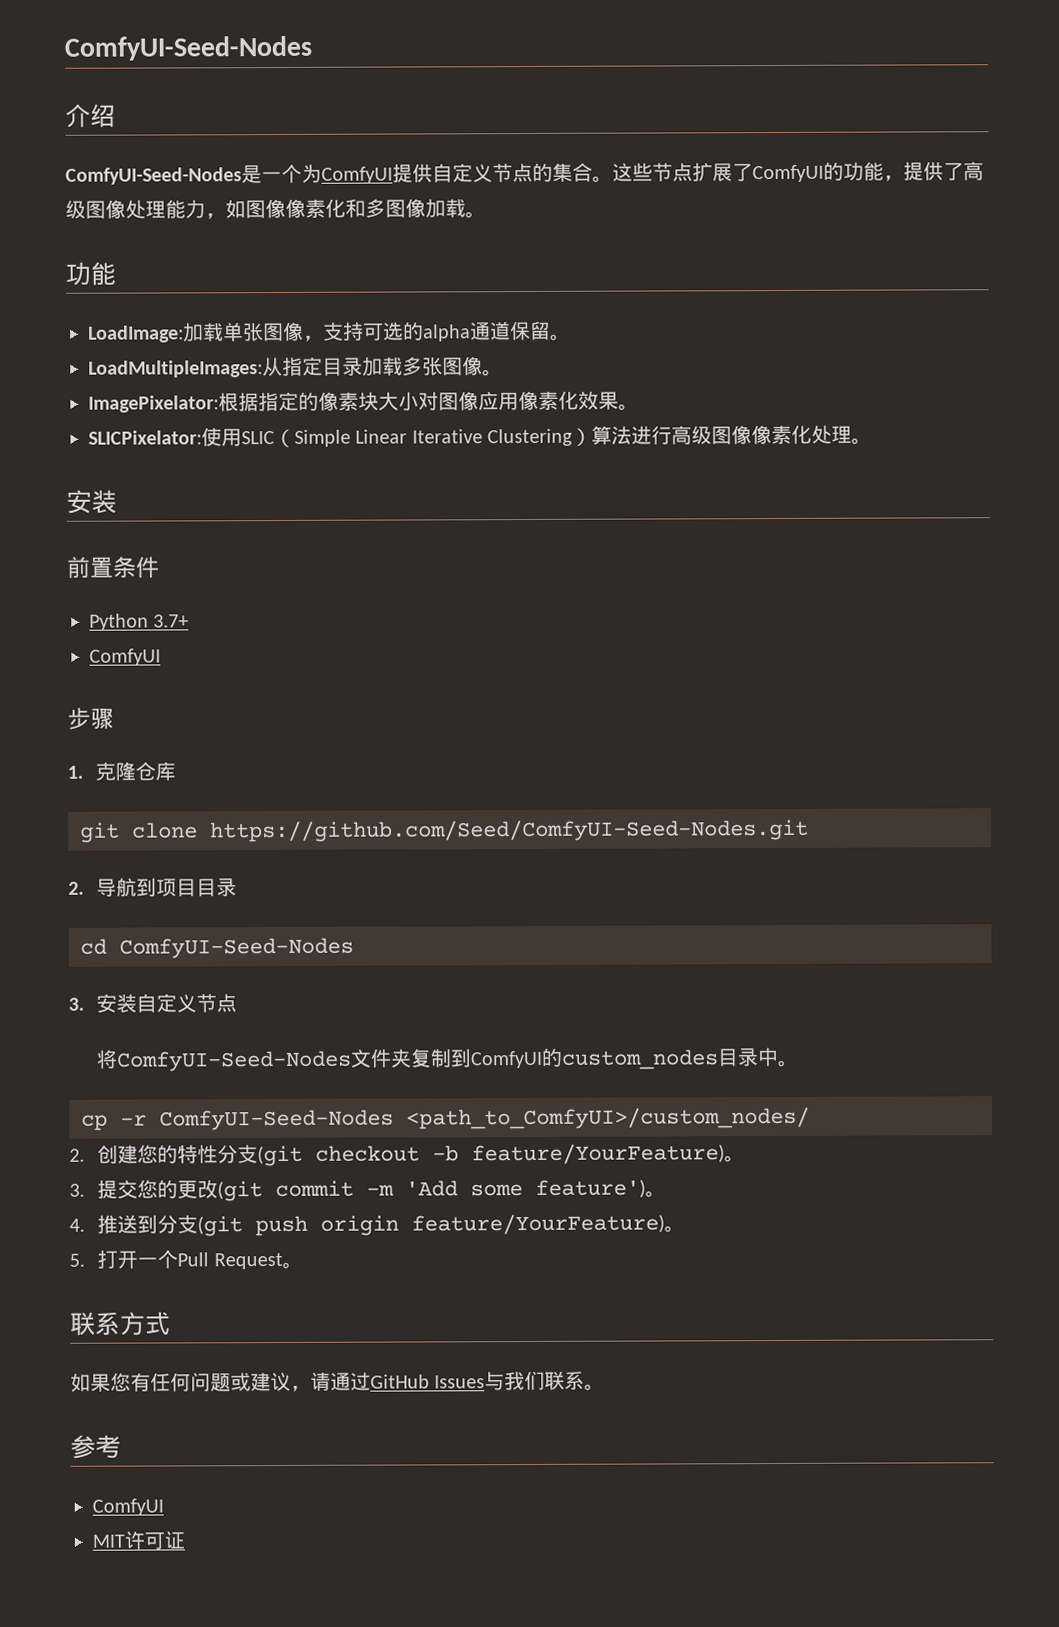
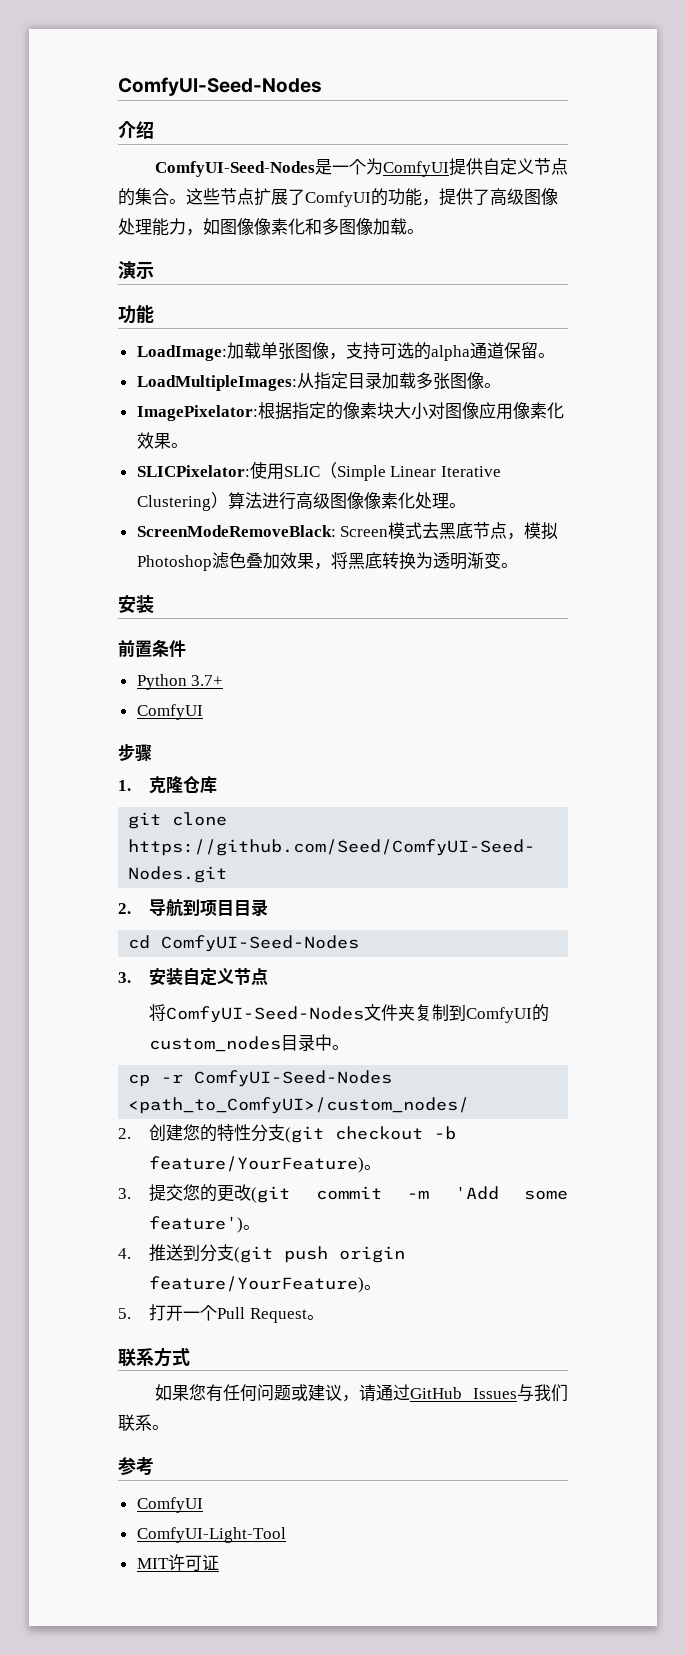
+ 演示
+ ScreenModeRemoveBlack: Screen模式去黑底节点，模拟Photoshop滤色叠加效果，将黑底转换为透明渐变。
+ ComfyUI-Light-Tool

